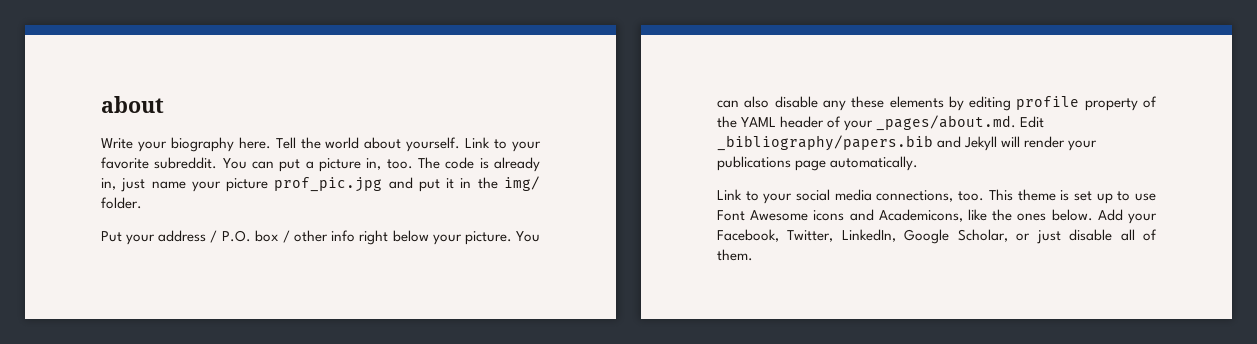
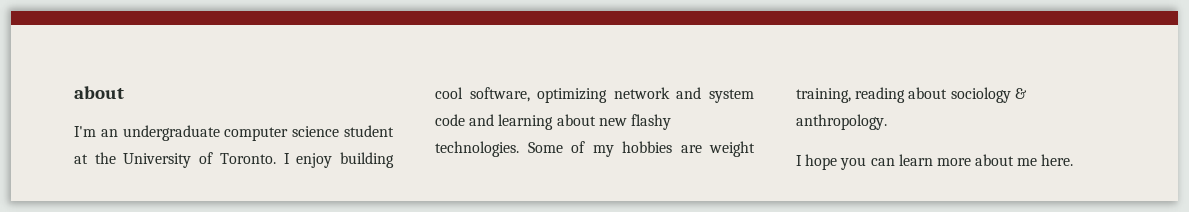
- Write your biography here. Tell the world about yourself. Link to your favorite subreddit. You can put a picture in, too. The code is already in, just name your picture prof_pic.jpg and put it in the img/ folder.
- Put your address / P.O. box / other info right below your picture. You can also disable any these elements by editing profile property of the YAML header of your _pages/about.md. Edit _bibliography/papers.bib and Jekyll will render your publications page automatically.
- Link to your social media connections, too. This theme is set up to use Font Awesome icons and Academicons, like the ones below. Add your Facebook, Twitter, LinkedIn, Google Scholar, or just disable all of them.
+ I'm an undergraduate computer science student at the University of Toronto. I enjoy building cool software, optimizing network and system code and learning about new flashy technologies. Some of my hobbies are weight training, reading about sociology & anthropology.
+ I hope you can learn more about me here.

